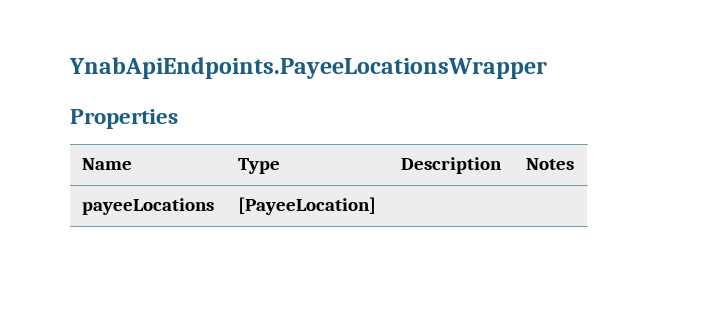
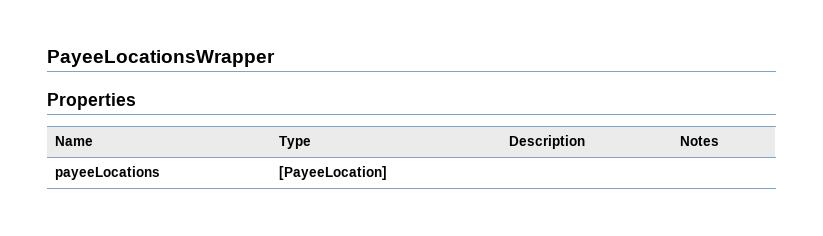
- YnabApiEndpoints.PayeeLocationsWrapper
+ PayeeLocationsWrapper

